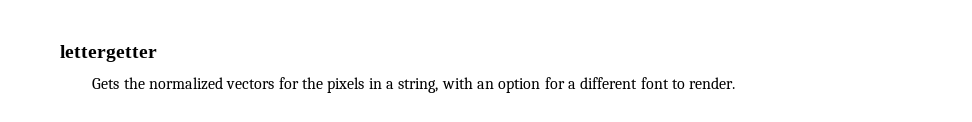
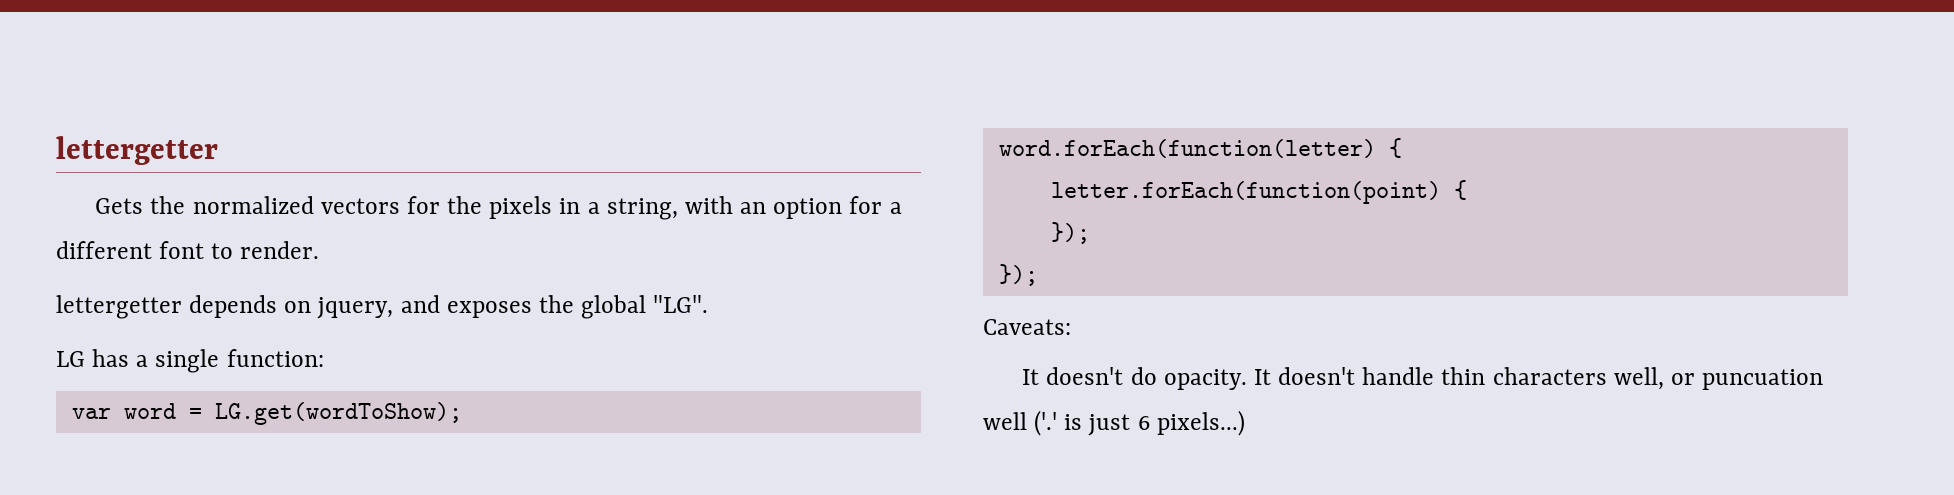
+ lettergetter depends on jquery, and exposes the global "LG".
+ LG has a single function:
+ var word = LG.get(wordToShow);
+ word.forEach(function(letter) {
+ letter.forEach(function(point) {
+ });
+ });
+ Caveats:
+ It doesn't do opacity. It doesn't handle thin characters well, or puncuation well ('.' is just 6 pixels...)

